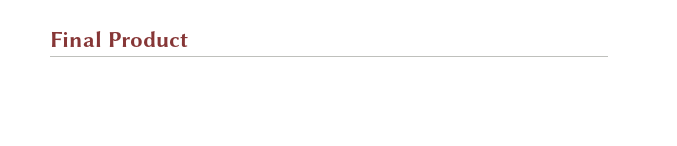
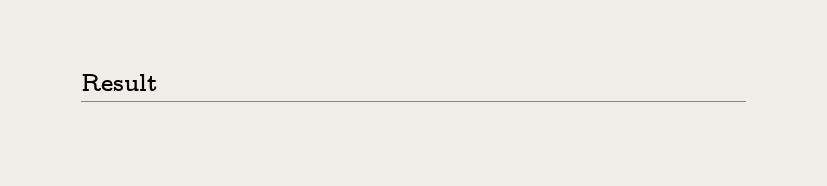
- Final Product
+ Result

